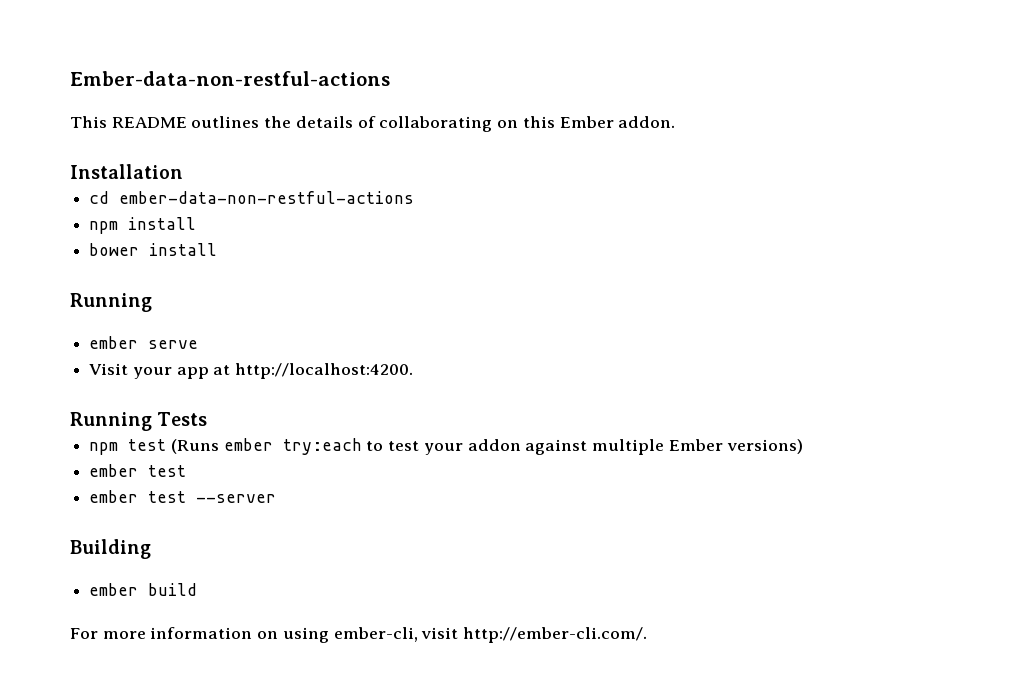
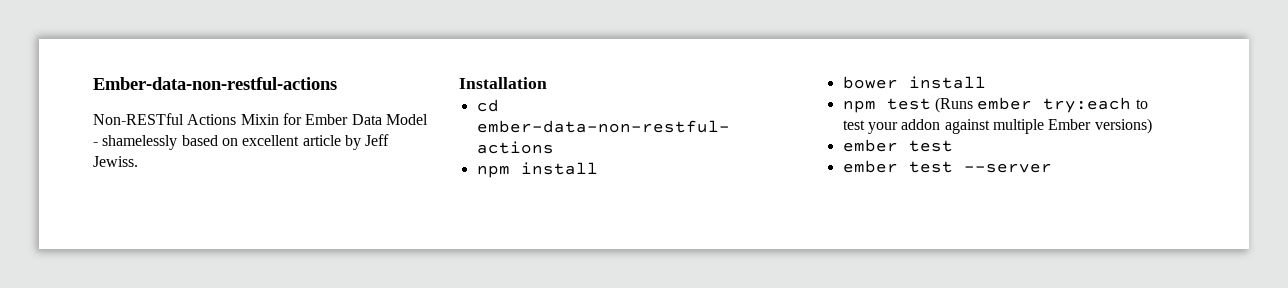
- This README outlines the details of collaborating on this Ember addon.
+ Non-RESTful Actions Mixin for Ember Data Model - shamelessly based on excellent article by Jeff Jewiss.
  bower install
- Running
- ember serve
- Visit your app at http://localhost:4200.
- Running Tests
- Building
- ember build
- For more information on using ember-cli, visit http://ember-cli.com/.

